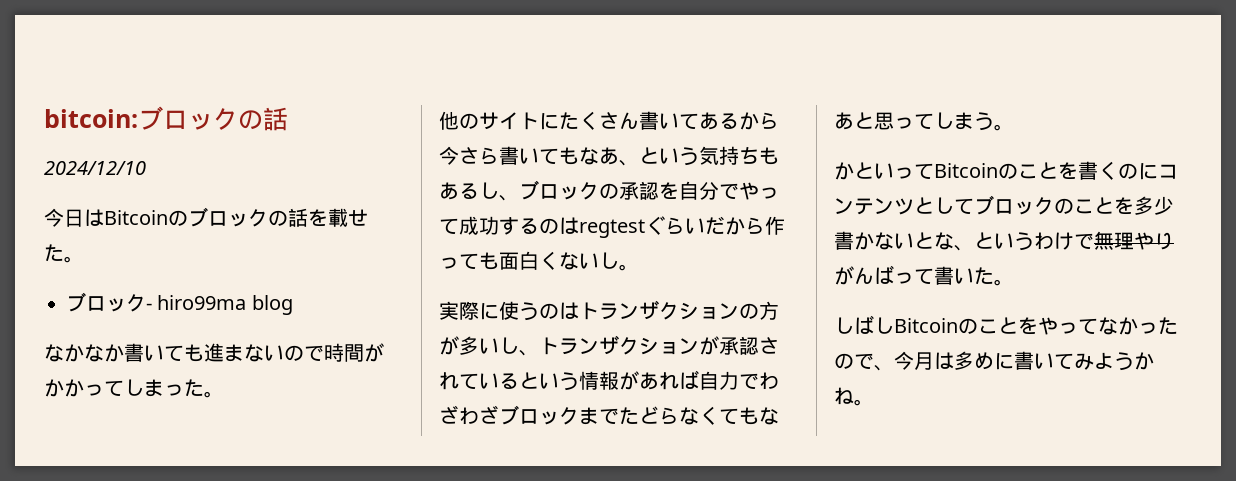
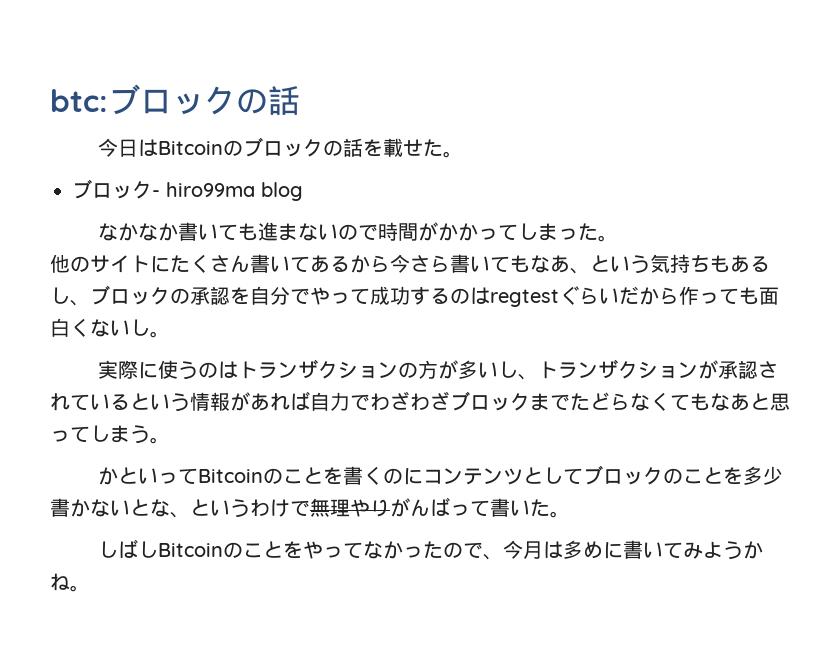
- bitcoin:ブロックの話
- 2024/12/10
+ btc:ブロックの話

